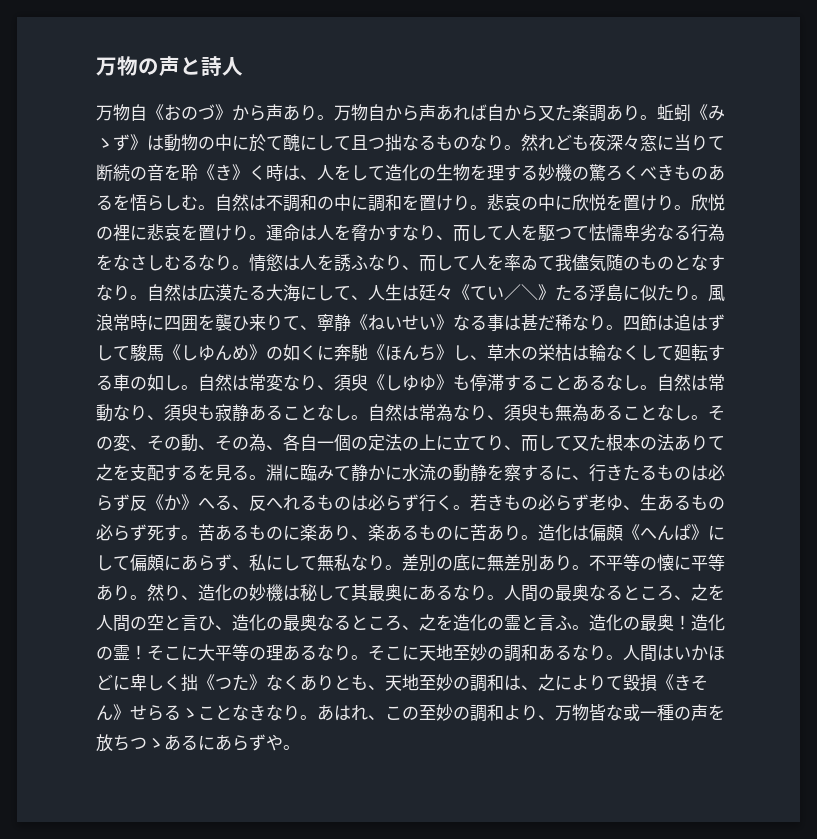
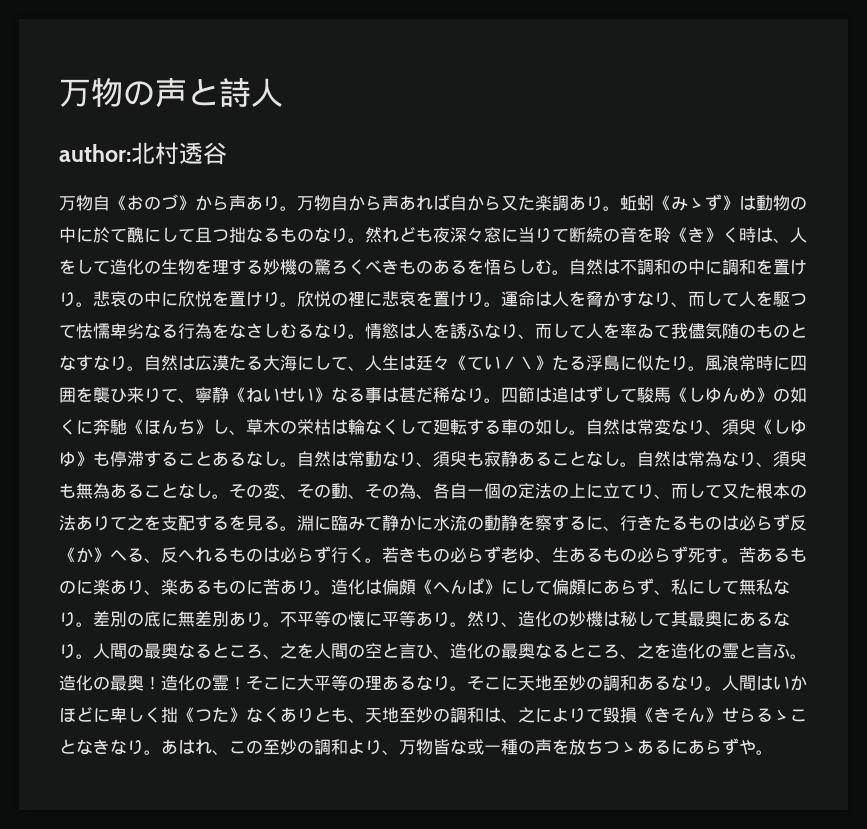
+ author:北村透谷

